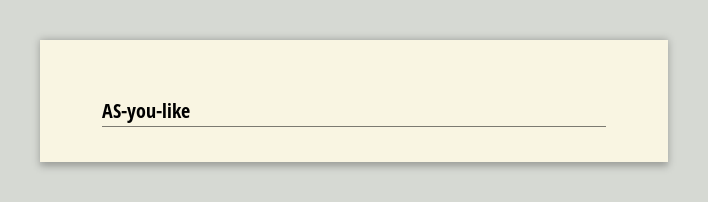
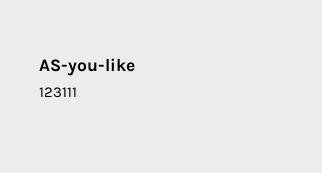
+ 123111

